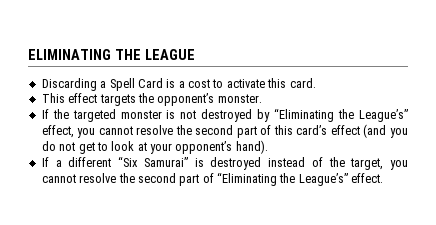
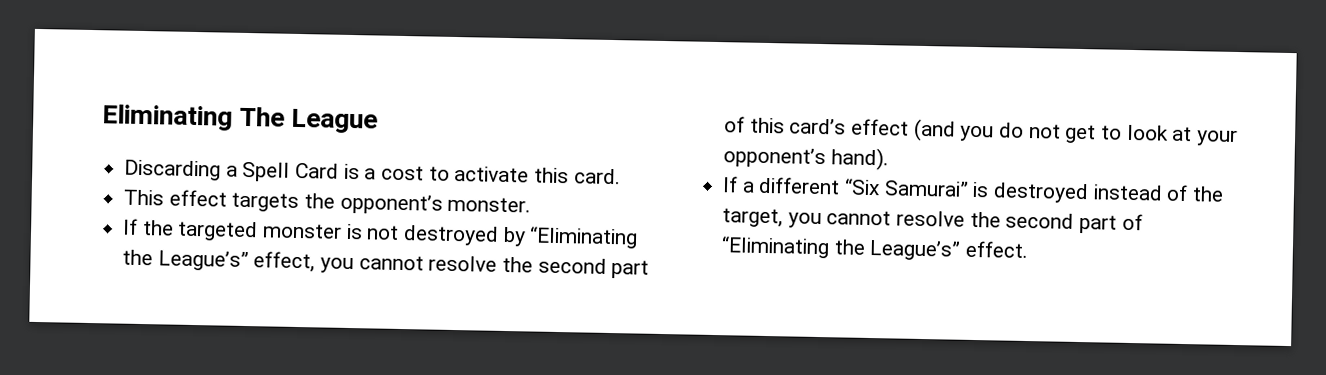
- ELIMINATING THE LEAGUE
+ Eliminating The League

